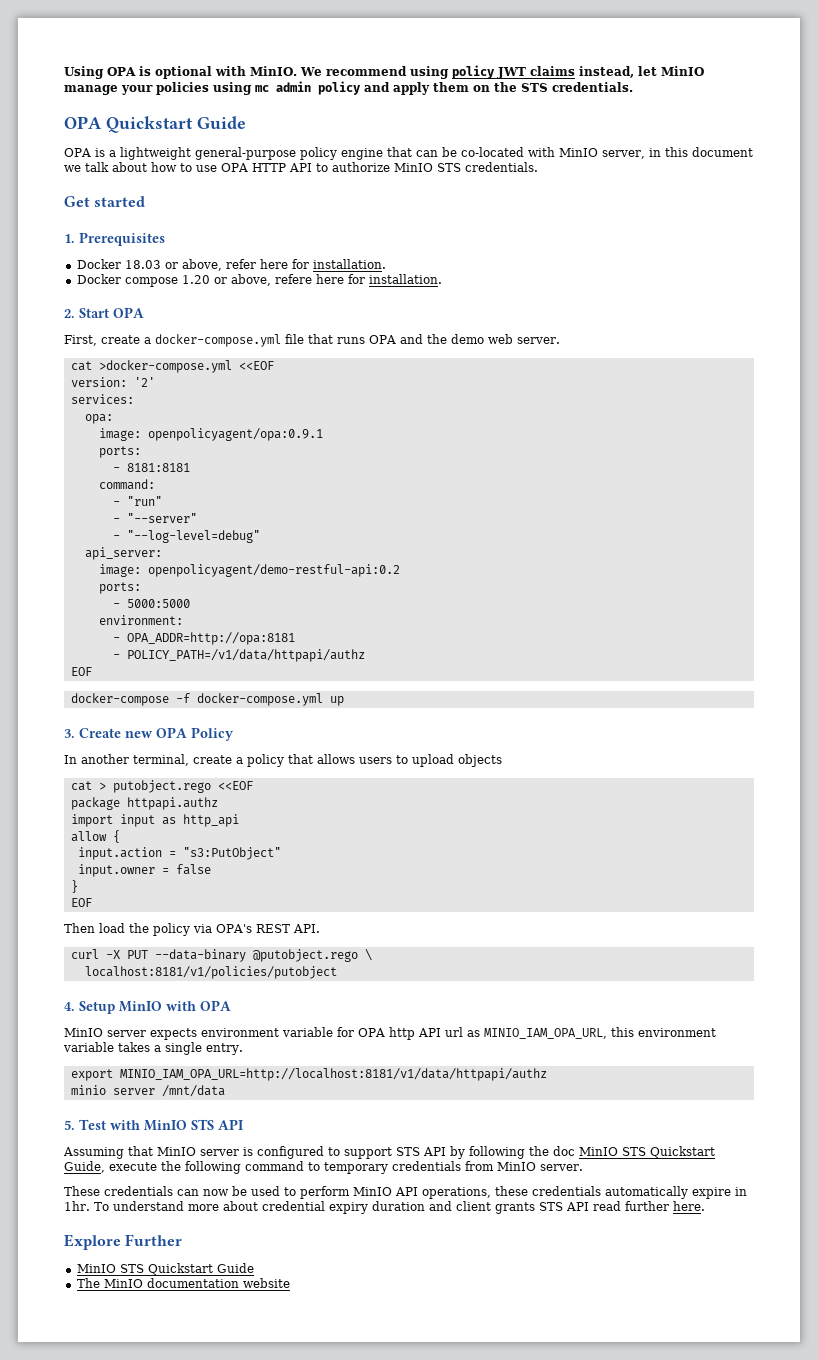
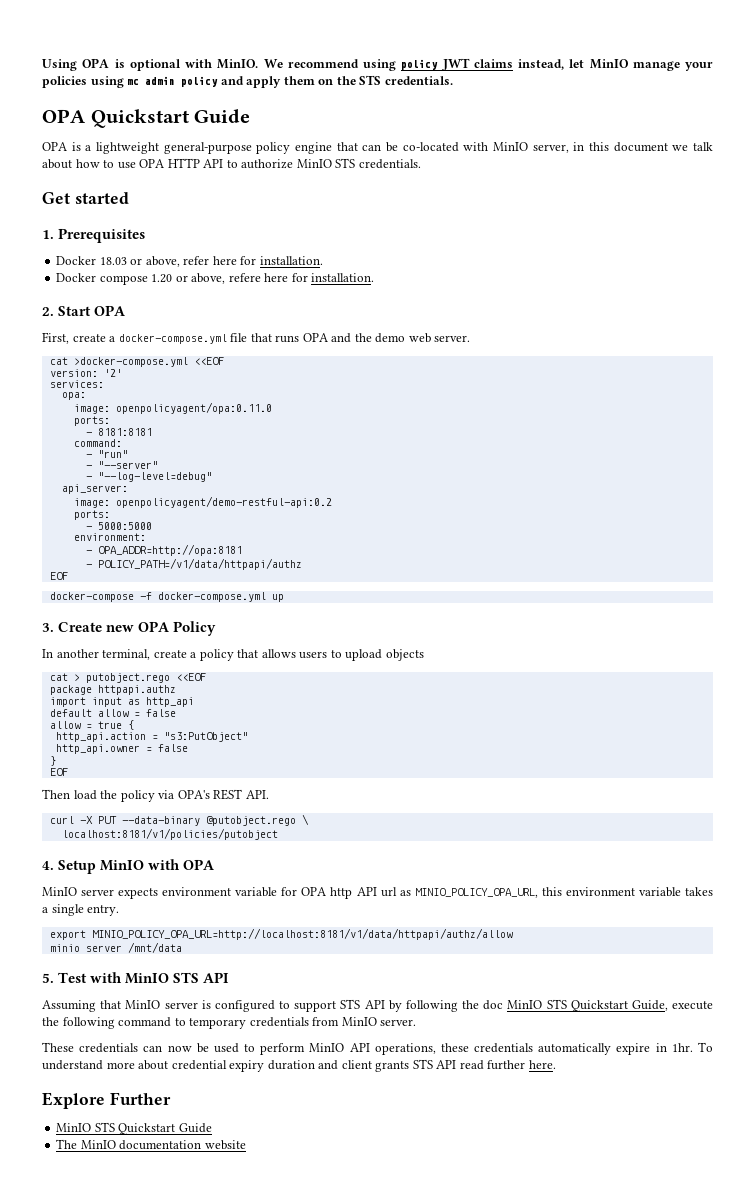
- image: openpolicyagent/opa:0.9.1
+ image: openpolicyagent/opa:0.11.0
- allow {
+ default allow = false
+ allow = true {
- input.action = "s3:PutObject"
+ http_api.action = "s3:PutObject"
- input.owner = false
+ http_api.owner = false
- MinIO server expects environment variable for OPA http API url as MINIO_IAM_OPA_URL, this environment variable takes a single entry.
+ MinIO server expects environment variable for OPA http API url as MINIO_POLICY_OPA_URL, this environment variable takes a single entry.
- export MINIO_IAM_OPA_URL=http://localhost:8181/v1/data/httpapi/authz
+ export MINIO_POLICY_OPA_URL=http://localhost:8181/v1/data/httpapi/authz/allow

